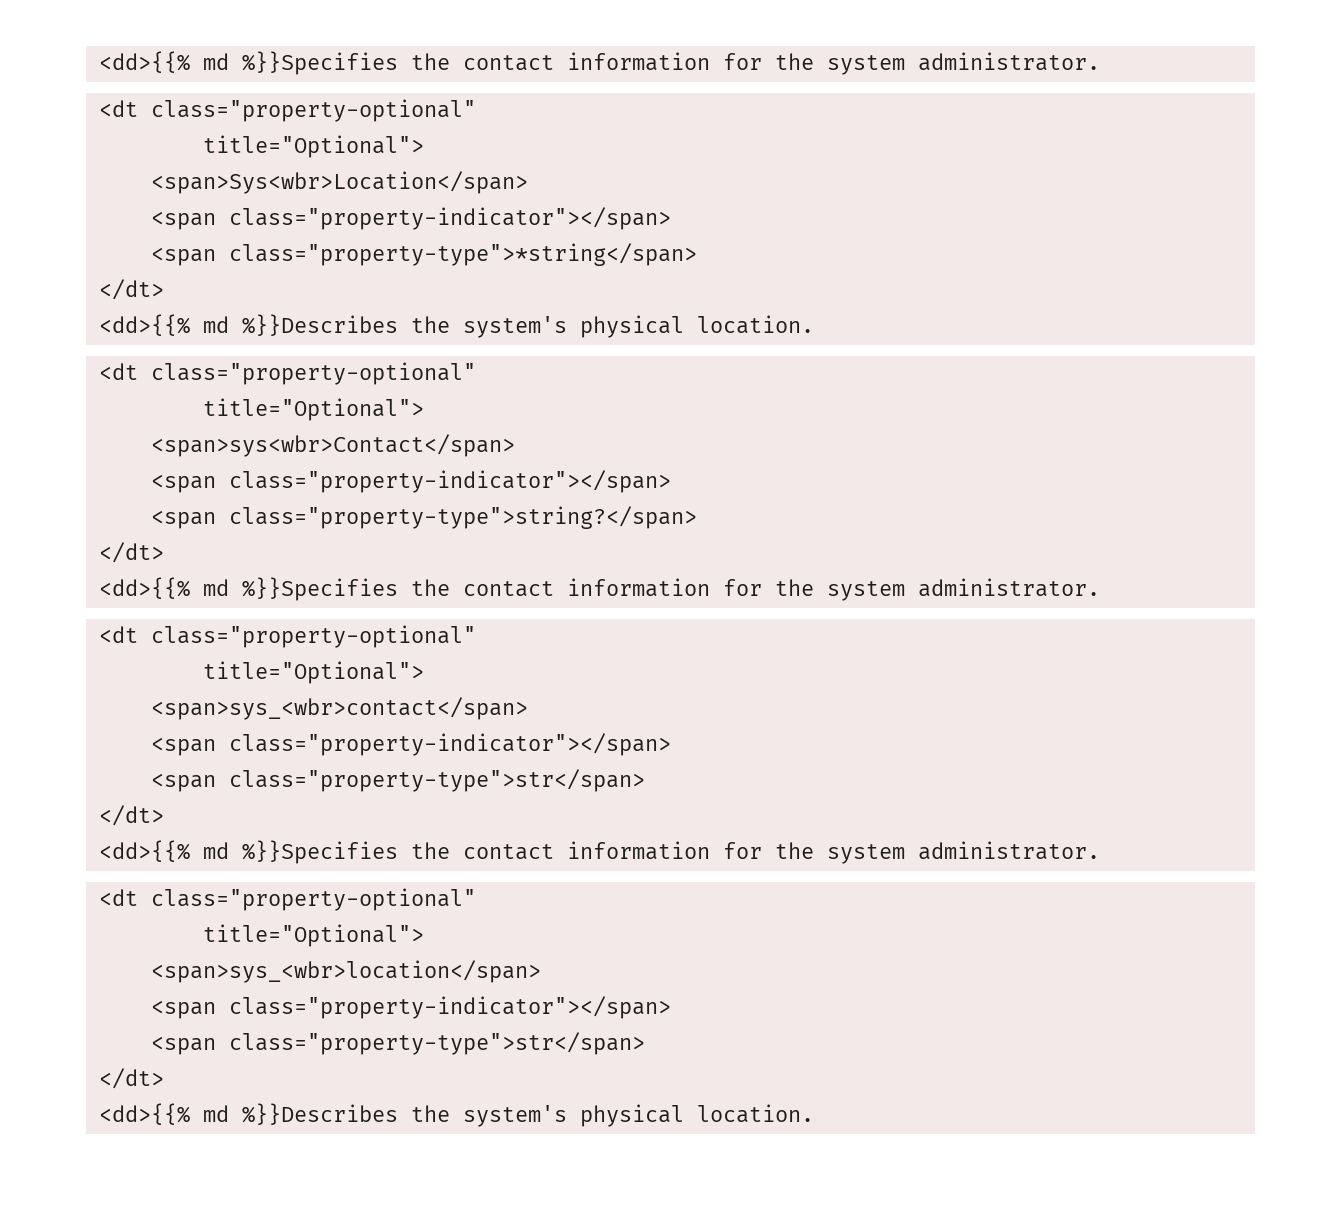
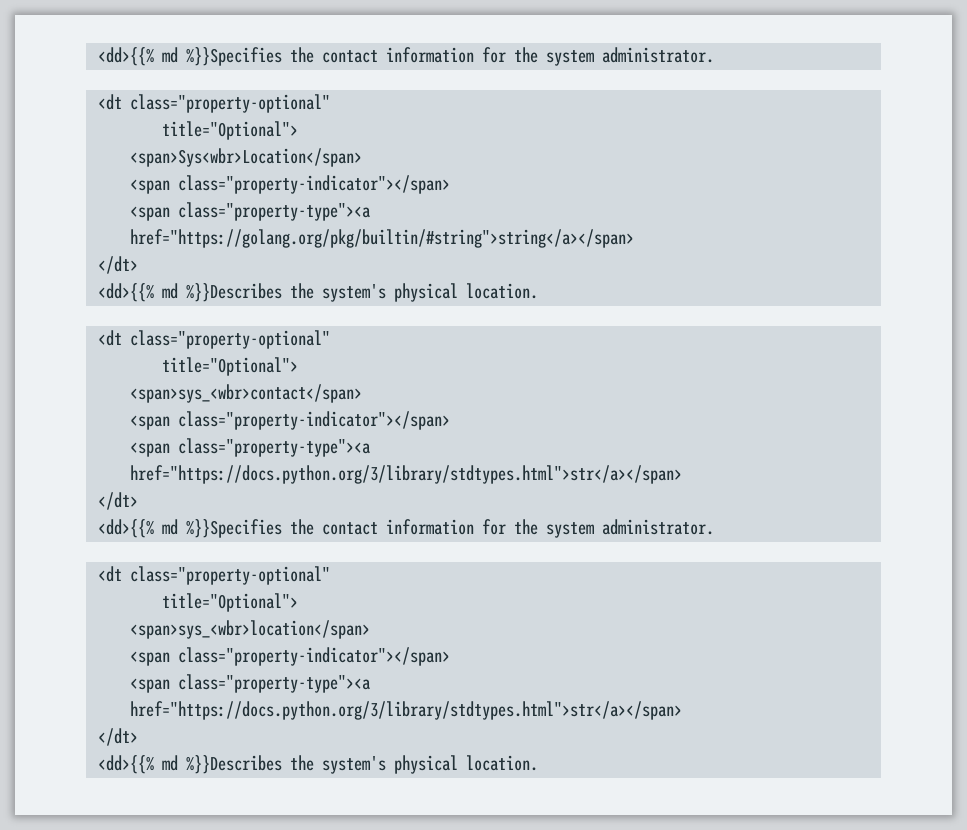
- <span class="property-type">*string</span>
+ <span class="property-type"><a href="https://golang.org/pkg/builtin/#string">string</a></span>
- <span>sys<wbr>Contact</span>
- <span class="property-indicator"></span>
- <span class="property-type">string?</span>
- </dt>
- <dd>{{% md %}}Specifies the contact information for the system administrator.
- <dt class="property-optional"
- title="Optional">
  <span>sys_<wbr>contact</span>
  <span class="property-indicator"></span>
- <span class="property-type">str</span>
+ <span class="property-type"><a href="https://docs.python.org/3/library/stdtypes.html">str</a></span>
  <span>sys_<wbr>location</span>
  <span class="property-indicator"></span>
- <span class="property-type">str</span>
+ <span class="property-type"><a href="https://docs.python.org/3/library/stdtypes.html">str</a></span>

